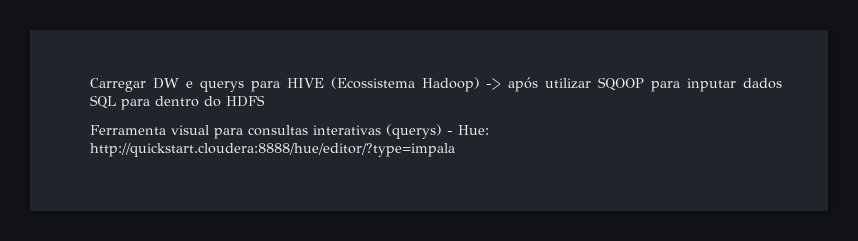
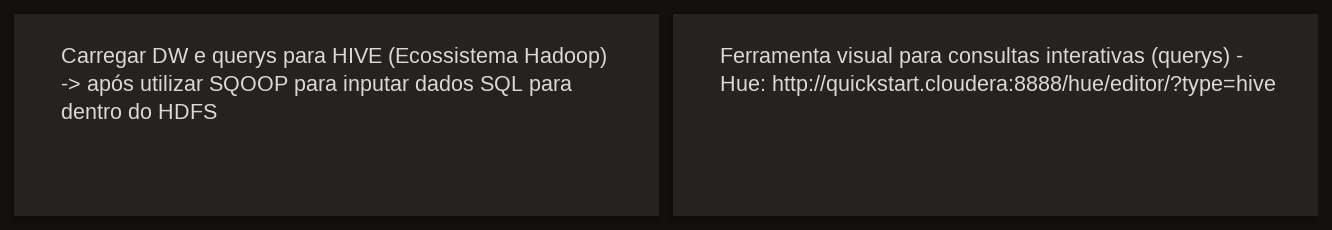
- Ferramenta visual para consultas interativas (querys) - Hue: http://quickstart.cloudera:8888/hue/editor/?type=impala
+ Ferramenta visual para consultas interativas (querys) - Hue: http://quickstart.cloudera:8888/hue/editor/?type=hive

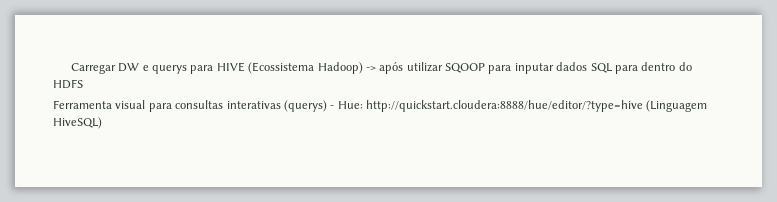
- Ferramenta visual para consultas interativas (querys) - Hue: http://quickstart.cloudera:8888/hue/editor/?type=hive
+ Ferramenta visual para consultas interativas (querys) - Hue: http://quickstart.cloudera:8888/hue/editor/?type=hive (Linguagem HiveSQL)

